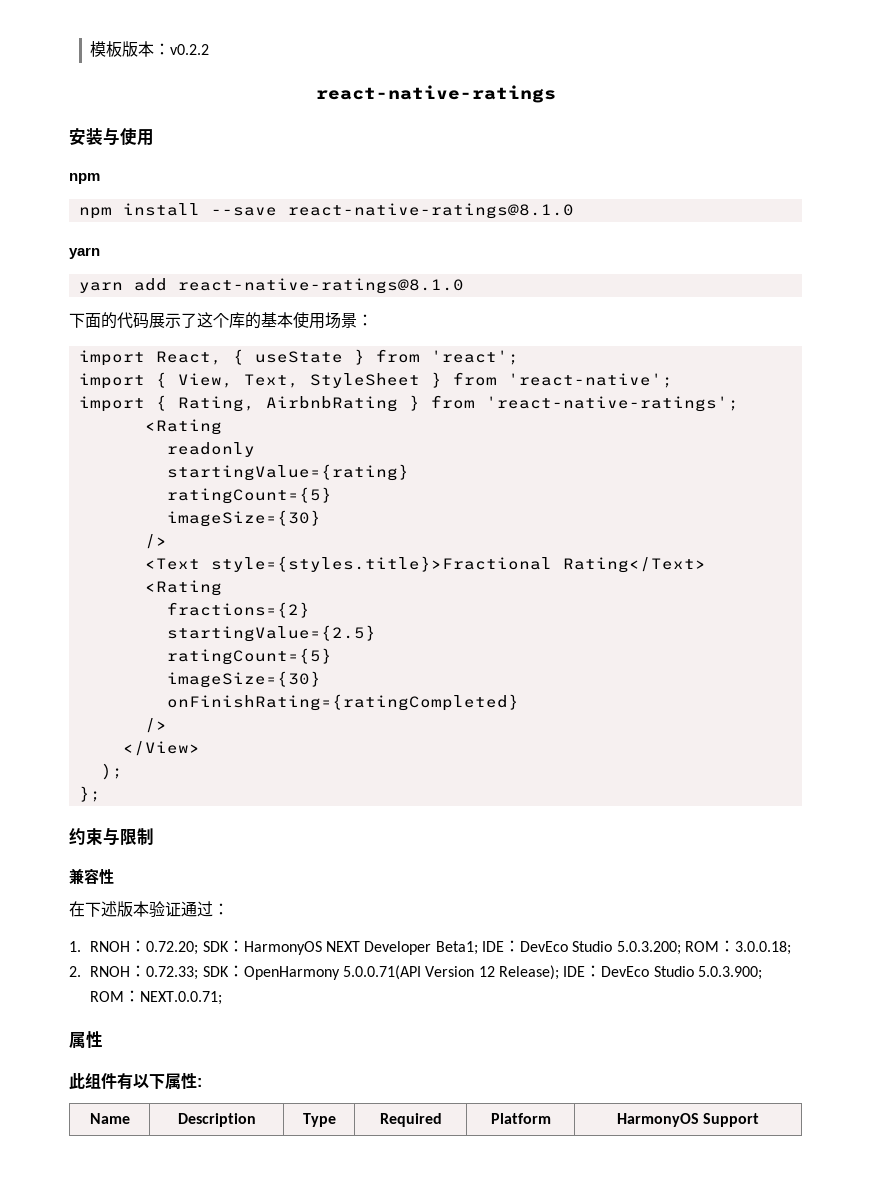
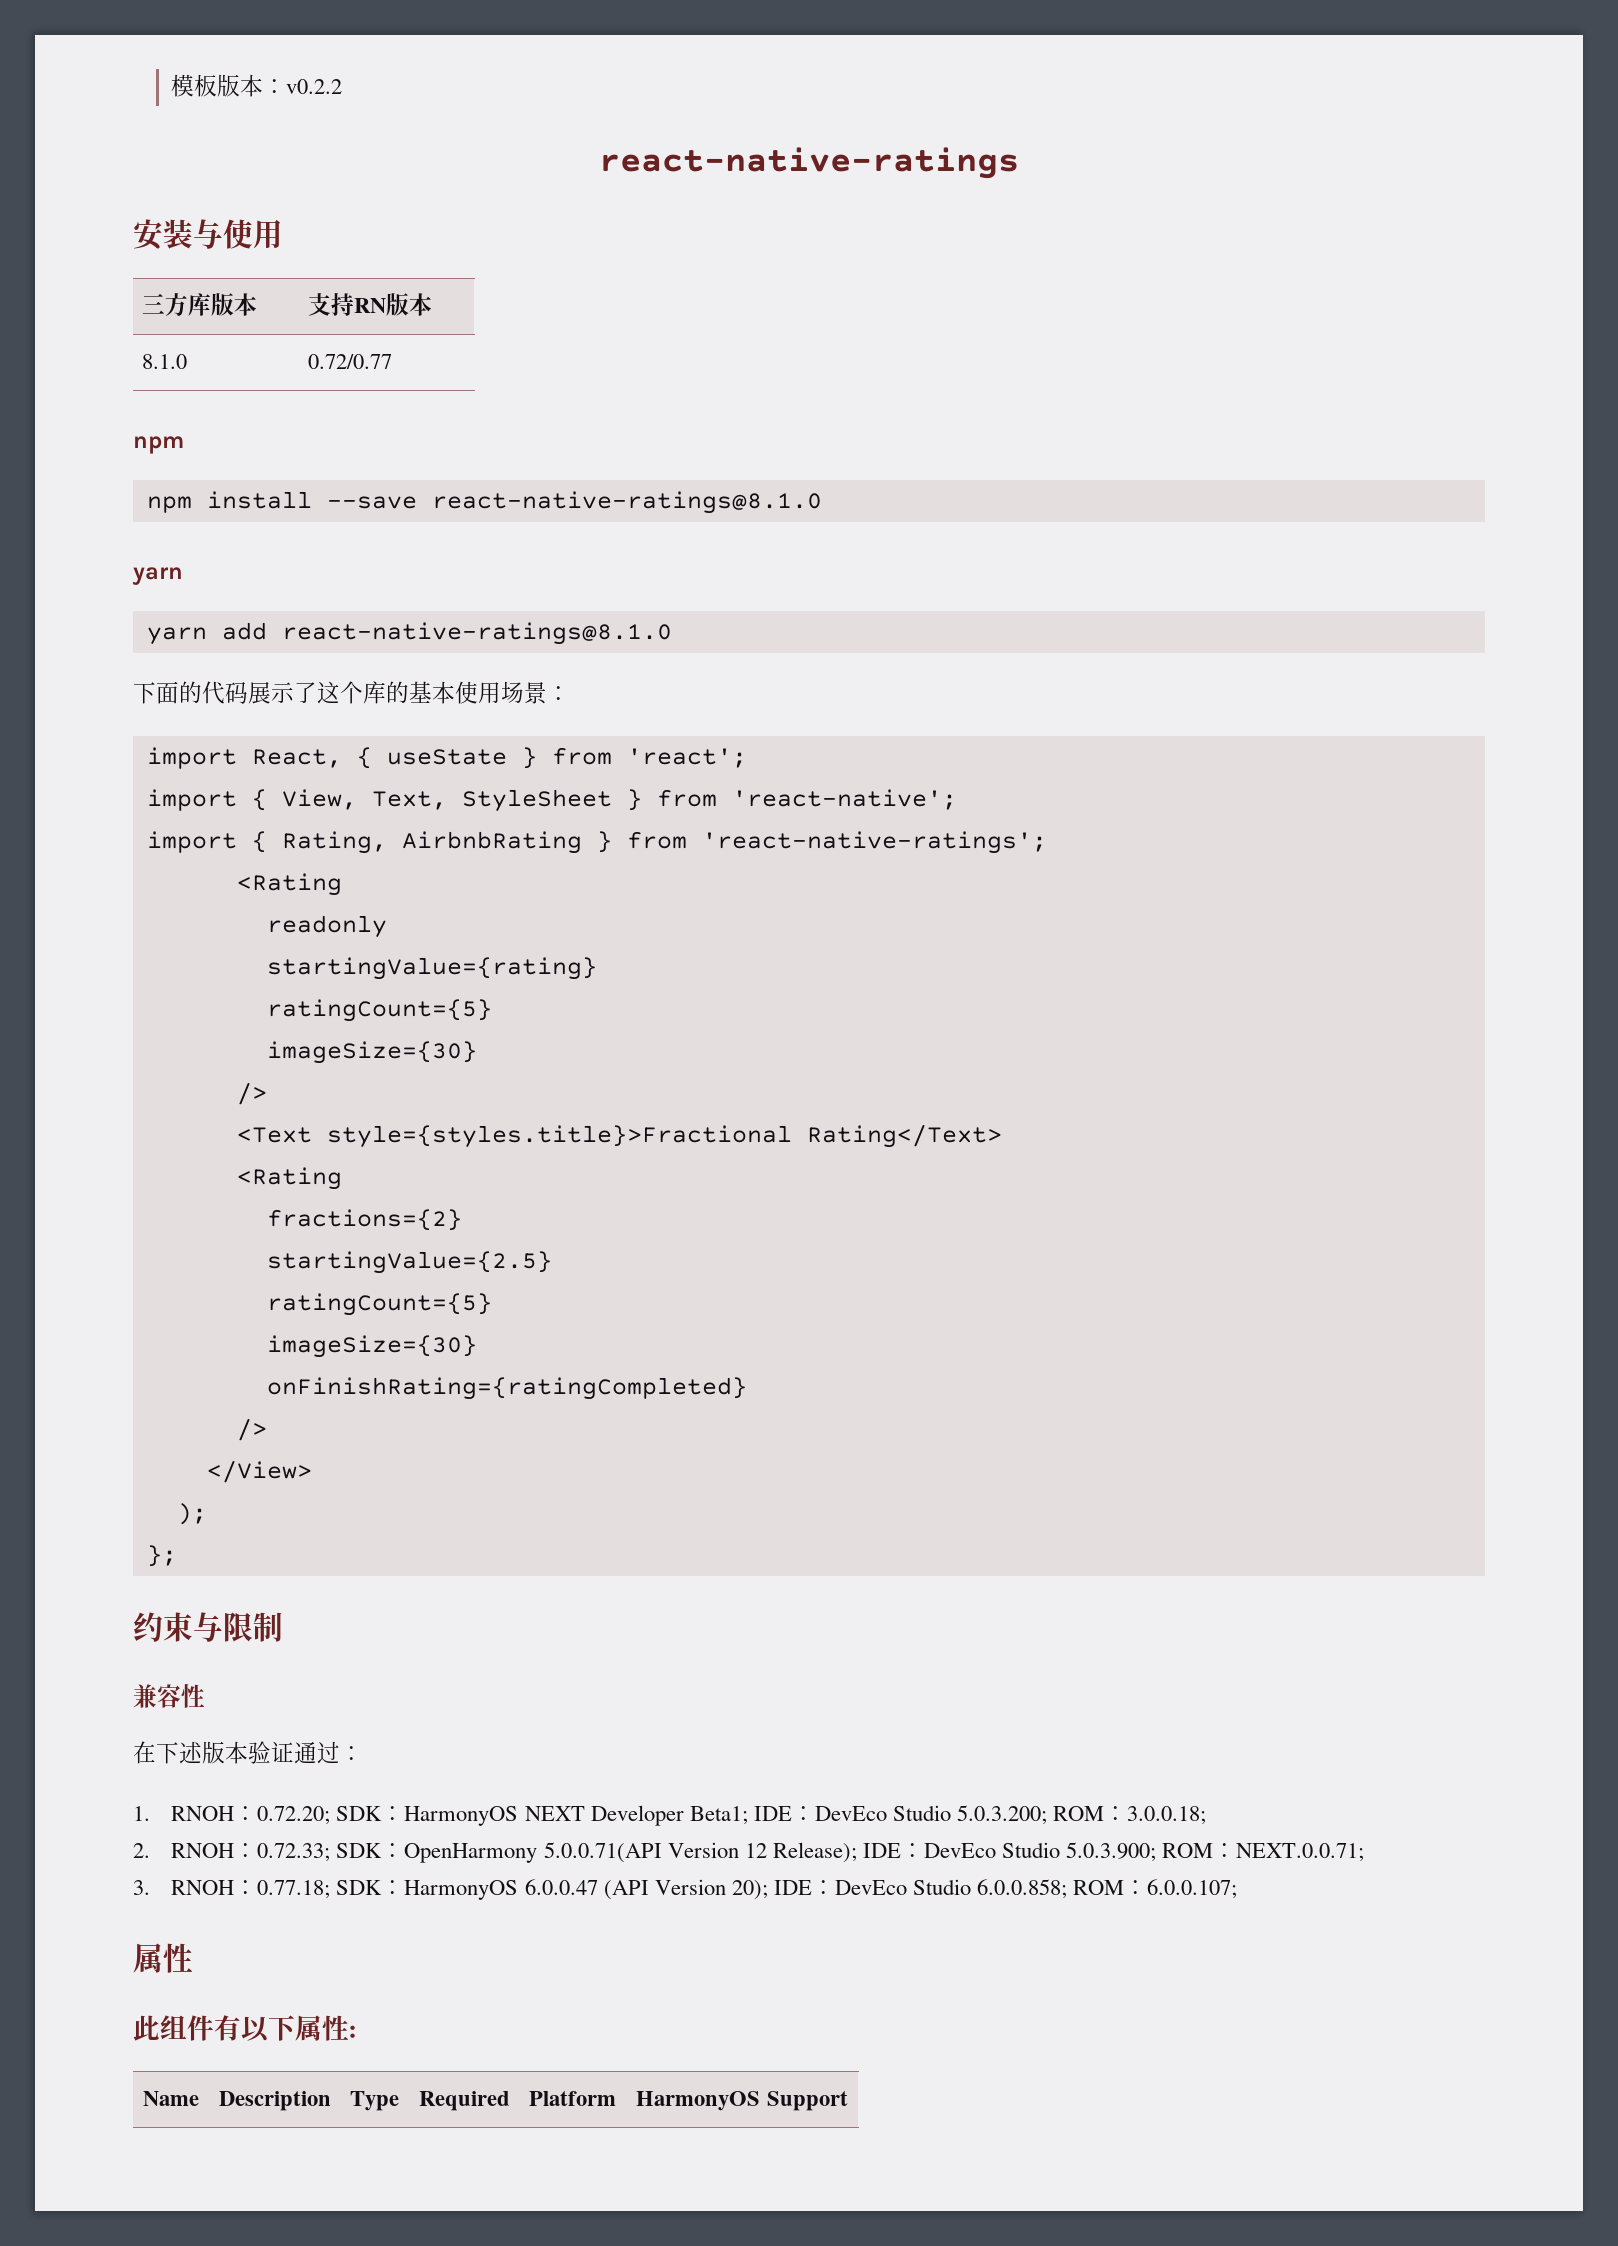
+ 三方库版本 | 支持RN版本
+ 8.1.0 | 0.72/0.77
+ 3. RNOH：0.77.18; SDK：HarmonyOS 6.0.0.47 (API Version 20); IDE：DevEco Studio 6.0.0.858; ROM：6.0.0.107;

